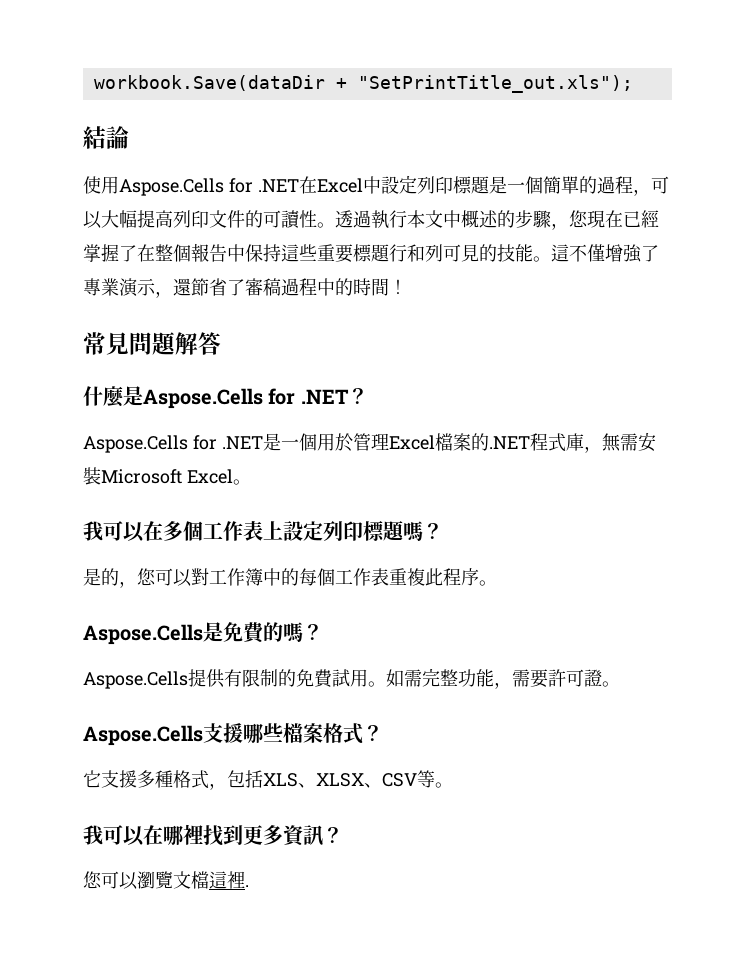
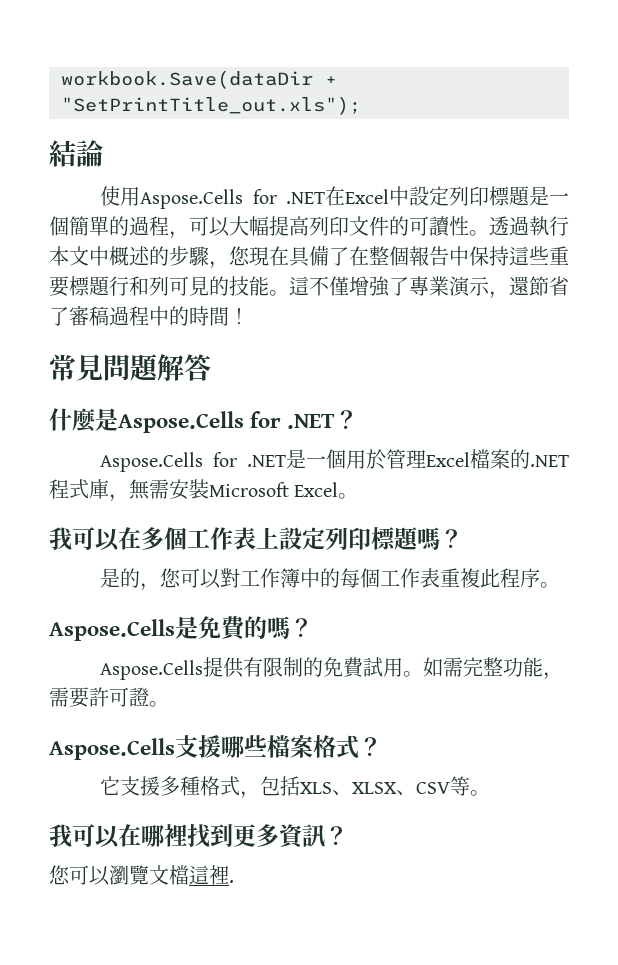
- 透過執行本文中概述的步驟，您現在已經掌握了在整個報告中保持這些重要標題行和列可見的技能。
+ 透過執行本文中概述的步驟，您現在具備了在整個報告中保持這些重要標題行和列可見的技能。

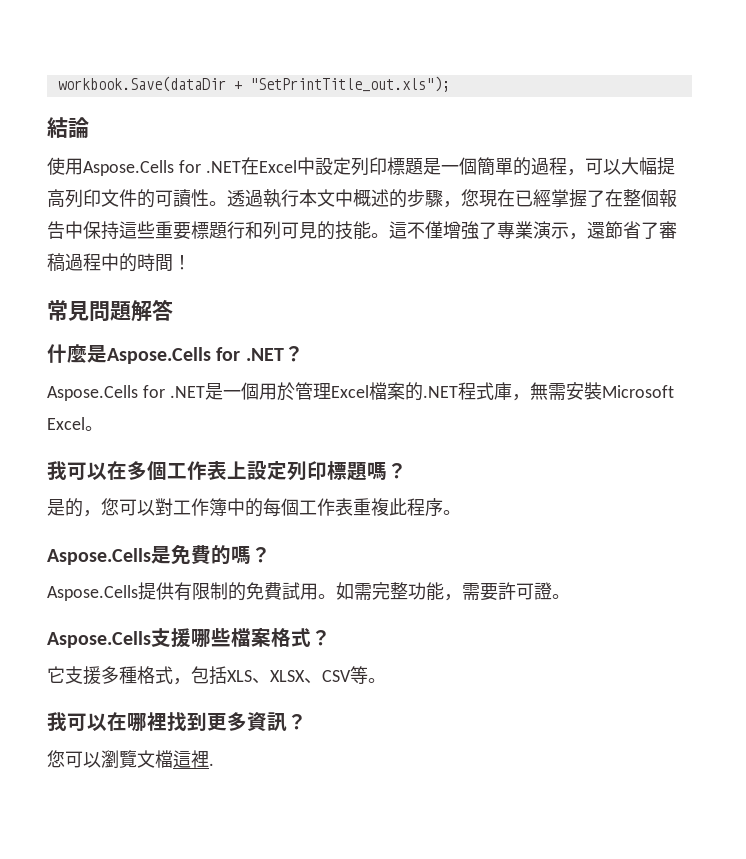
- 透過執行本文中概述的步驟，您現在具備了在整個報告中保持這些重要標題行和列可見的技能。
+ 透過執行本文中概述的步驟，您現在已經掌握了在整個報告中保持這些重要標題行和列可見的技能。

